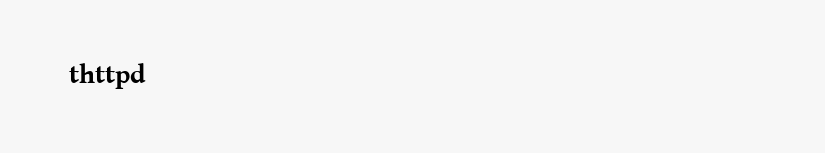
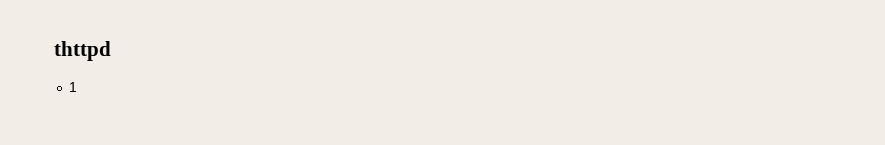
+ 1

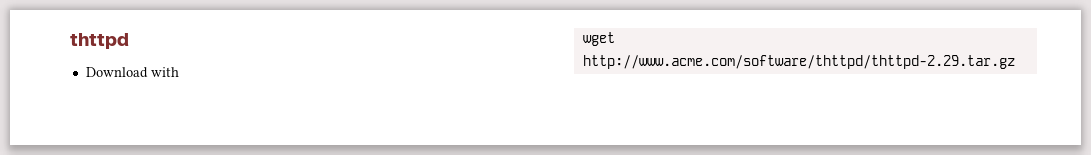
- 1
+ Download with
+ wget http://www.acme.com/software/thttpd/thttpd-2.29.tar.gz

